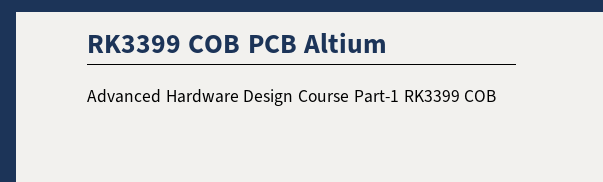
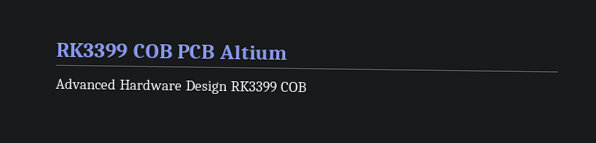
- Advanced Hardware Design Course Part-1 RK3399 COB
+ Advanced Hardware Design RK3399 COB

